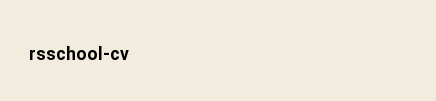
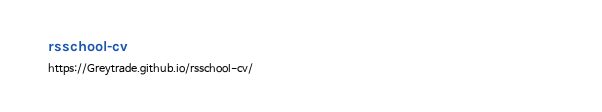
+ https://Greytrade.github.io/rsschool-cv/

